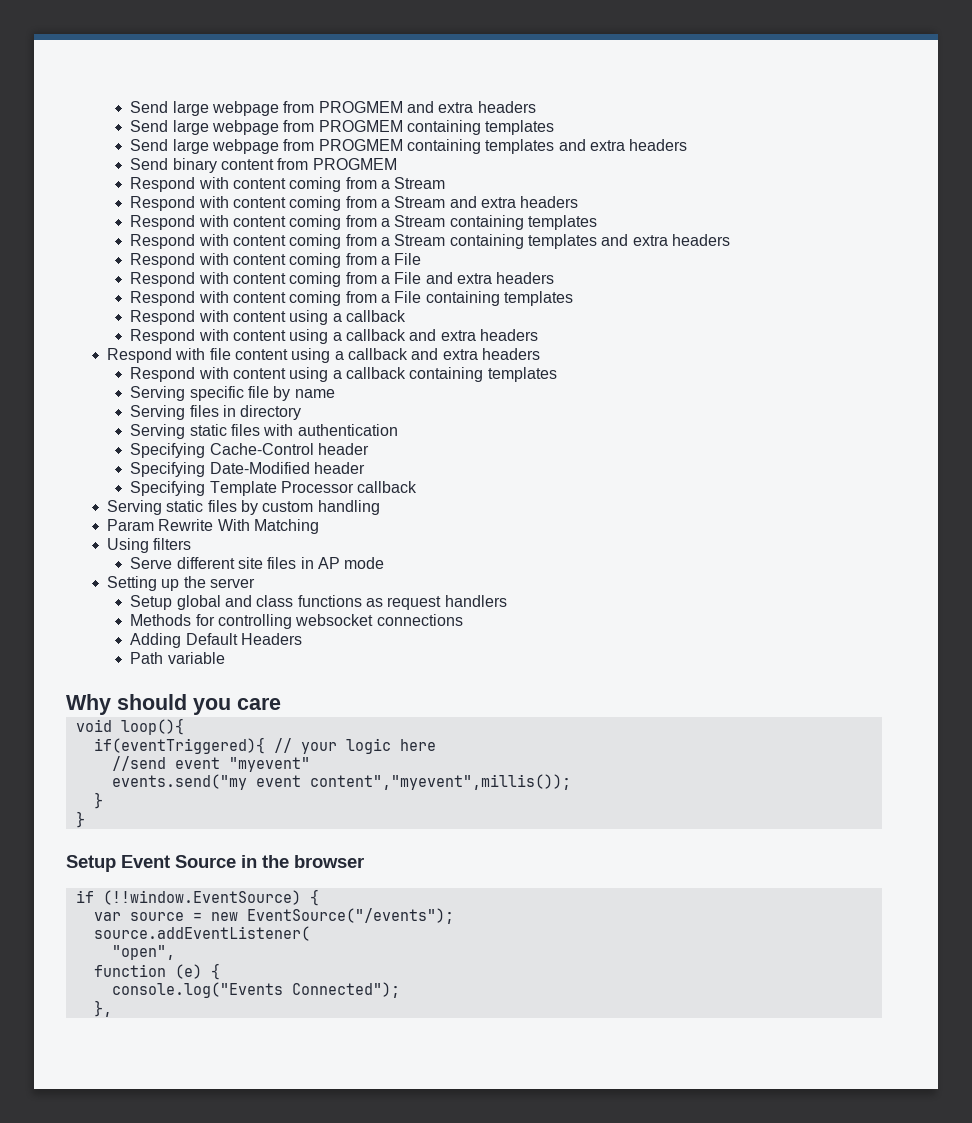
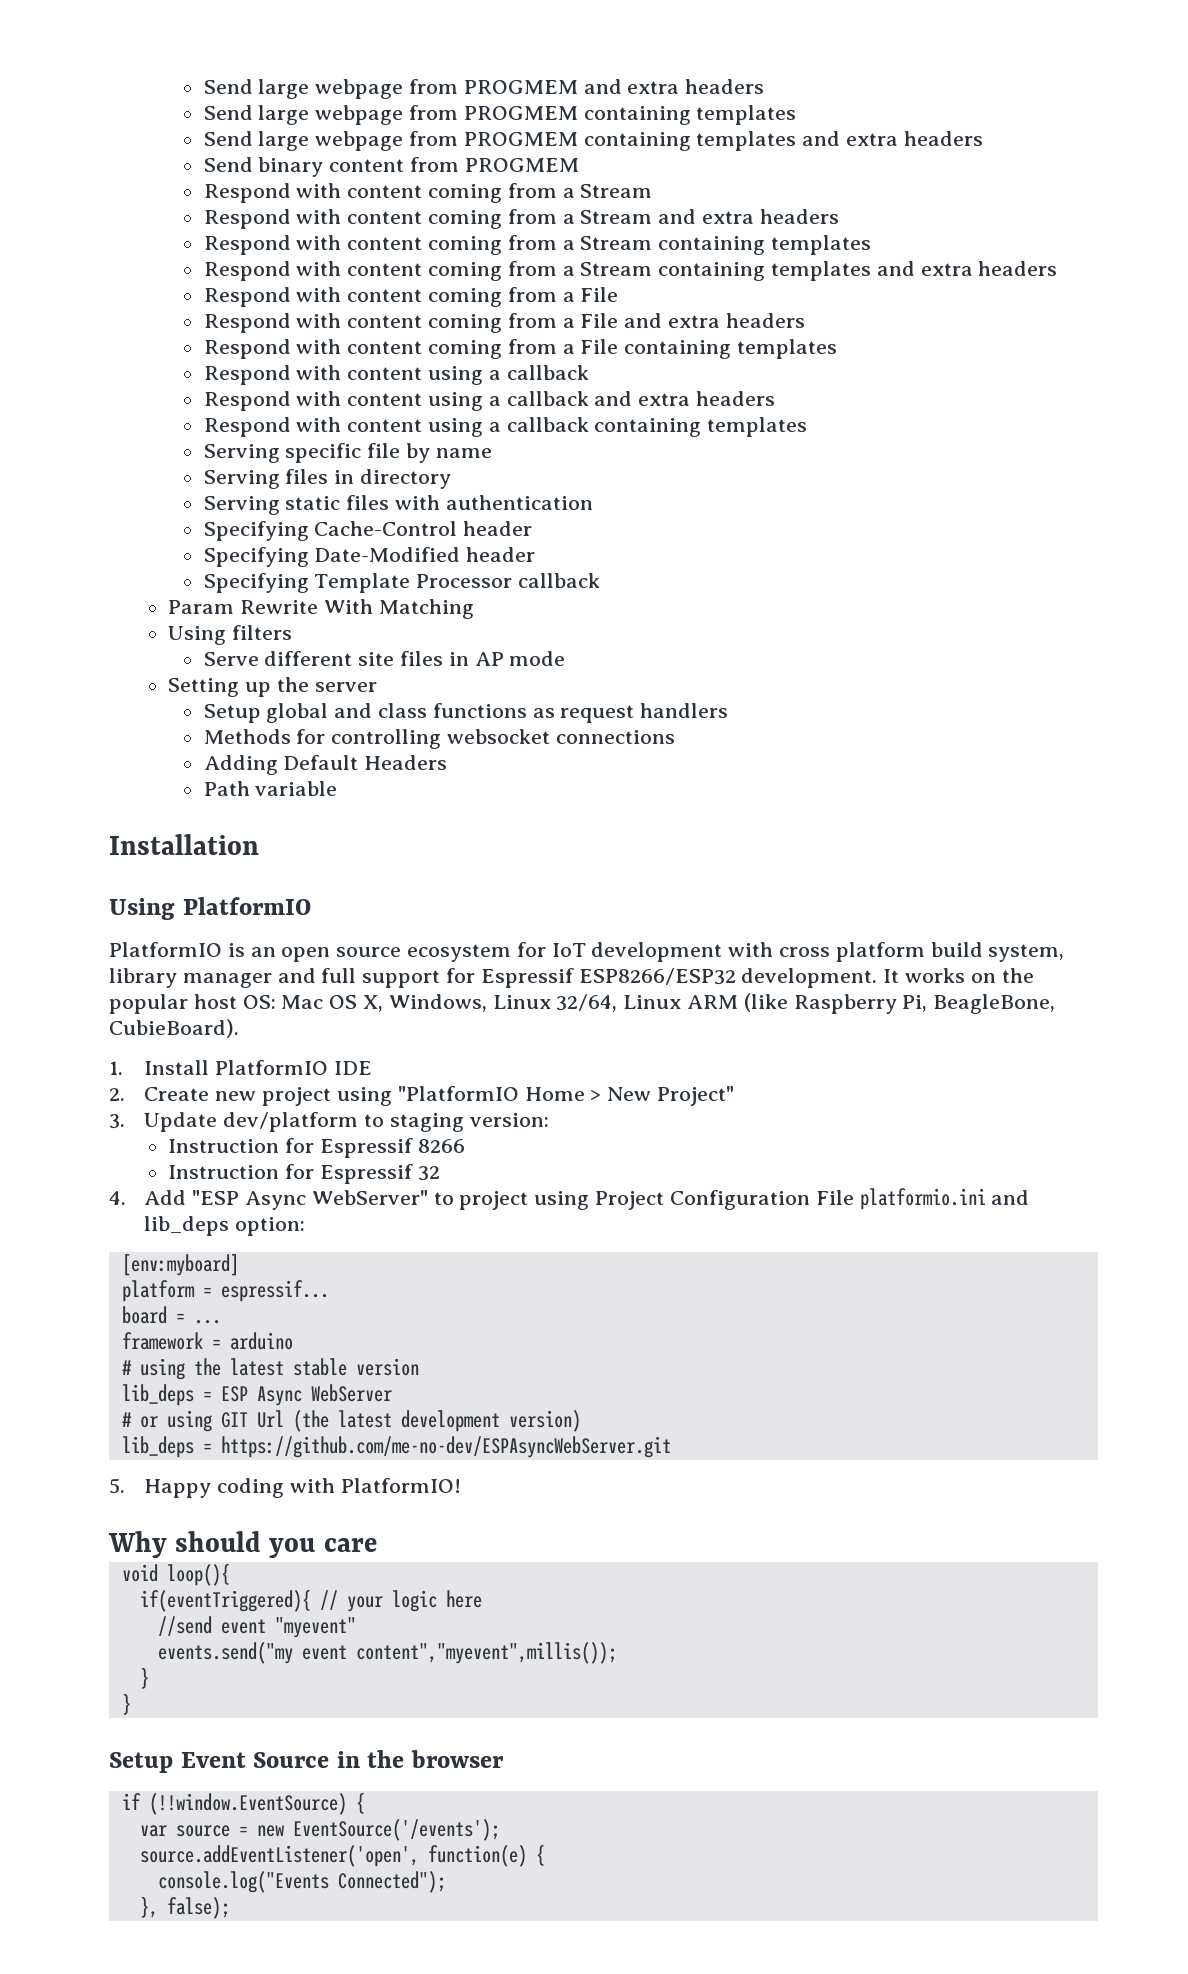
- Respond with file content using a callback and extra headers
- Serving static files by custom handling
+ Installation
+ Using PlatformIO
+ PlatformIO is an open source ecosystem for IoT development with cross platform build system, library manager and full support for Espressif ESP8266/ESP32 development. It works on the popular host OS: Mac OS X, Windows, Linux 32/64, Linux ARM (like Raspberry Pi, BeagleBone, CubieBoard).
+ 1. Install PlatformIO IDE
+ 2. Create new project using "PlatformIO Home > New Project"
+ 3. Update dev/platform to staging version:
+ Instruction for Espressif 8266
+ Instruction for Espressif 32
+ 4. Add "ESP Async WebServer" to project using Project Configuration File platformio.ini and lib_deps option:
+ [env:myboard]
+ platform = espressif...
+ board = ...
+ framework = arduino
+ # using the latest stable version
+ lib_deps = ESP Async WebServer
+ # or using GIT Url (the latest development version)
+ lib_deps = https://github.com/me-no-dev/ESPAsyncWebServer.git
+ 5. Happy coding with PlatformIO!
- var source = new EventSource("/events");
- source.addEventListener(
- "open",
- function (e) {
+ var source = new EventSource('/events');
+ source.addEventListener('open', function(e) {
- },
+ }, false);

